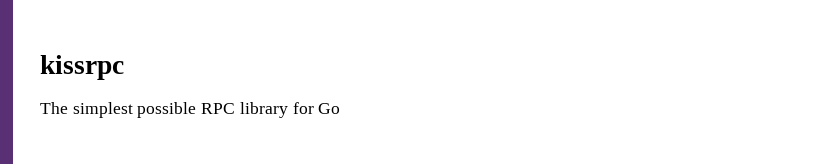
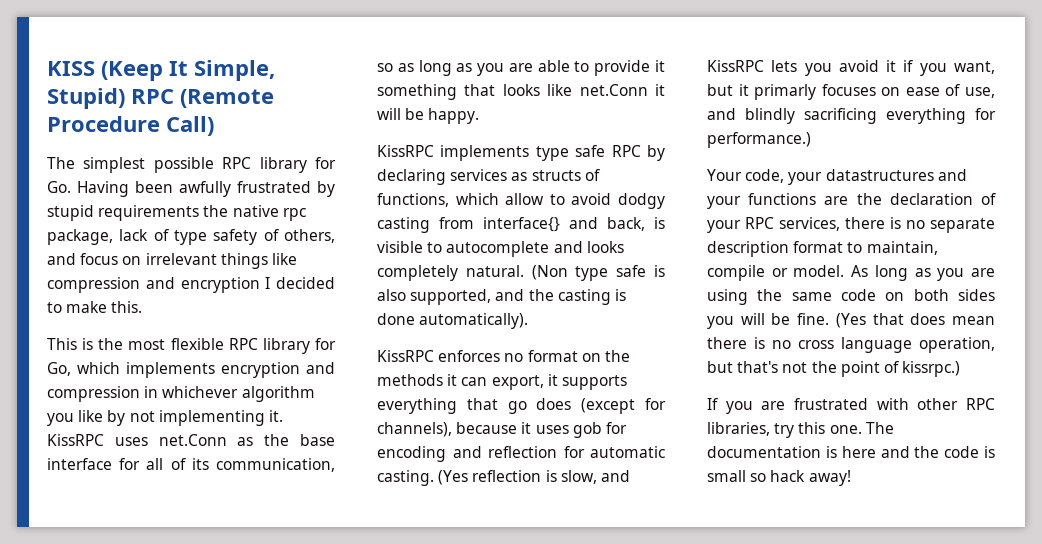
- kissrpc
+ KISS (Keep It Simple, Stupid) RPC (Remote Procedure Call)
- The simplest possible RPC library for Go
+ The simplest possible RPC library for Go. Having been awfully frustrated by stupid requirements the native rpc package, lack of type safety of others, and focus on irrelevant things like compression and encryption I decided to make this.
+ This is the most flexible RPC library for Go, which implements encryption and compression in whichever algorithm you like by not implementing it. KissRPC uses net.Conn as the base interface for all of its communication, so as long as you are able to provide it something that looks like net.Conn it will be happy.
+ KissRPC implements type safe RPC by declaring services as structs of functions, which allow to avoid dodgy casting from interface{} and back, is visible to autocomplete and looks completely natural. (Non type safe is also supported, and the casting is done automatically).
+ KissRPC enforces no format on the methods it can export, it supports everything that go does (except for channels), because it uses gob for encoding and reflection for automatic casting. (Yes reflection is slow, and KissRPC lets you avoid it if you want, but it primarly focuses on ease of use, and blindly sacrificing everything for performance.)
+ Your code, your datastructures and your functions are the declaration of your RPC services, there is no separate description format to maintain, compile or model. As long as you are using the same code on both sides you will be fine. (Yes that does mean there is no cross language operation, but that's not the point of kissrpc.)
+ If you are frustrated with other RPC libraries, try this one. The documentation is here and the code is small so hack away!

